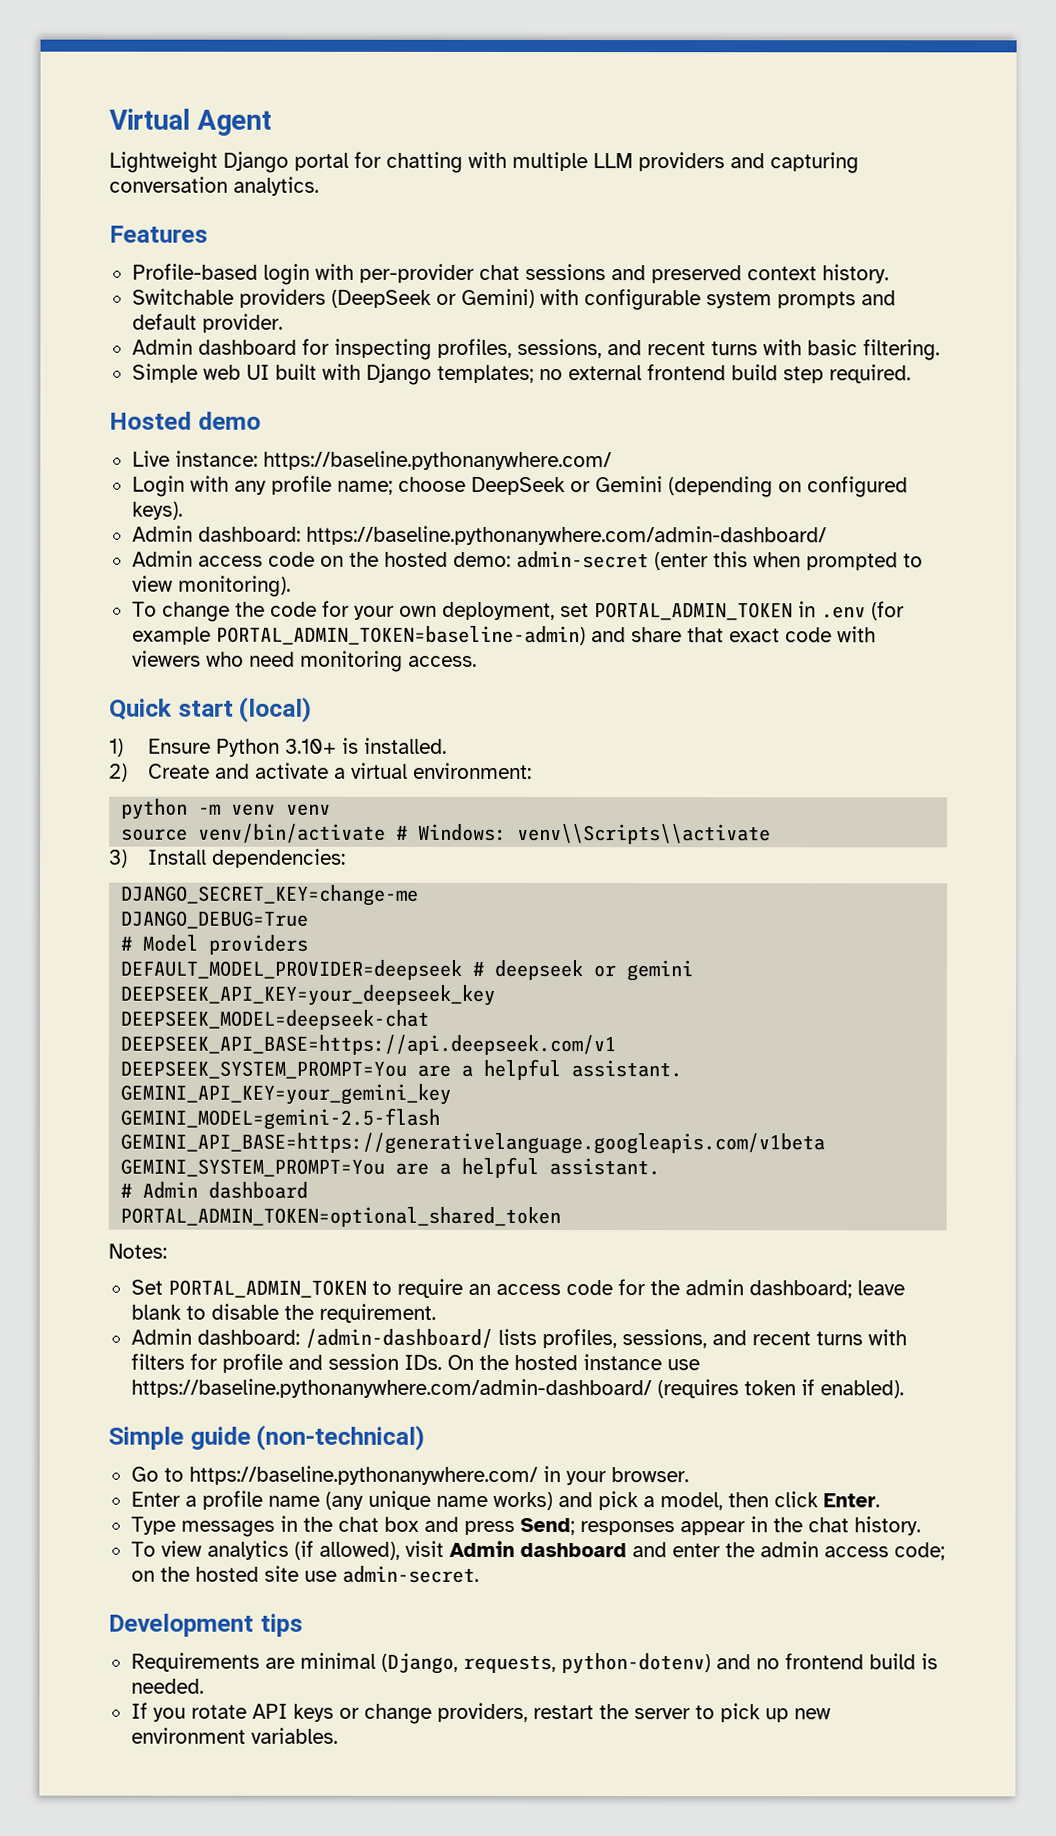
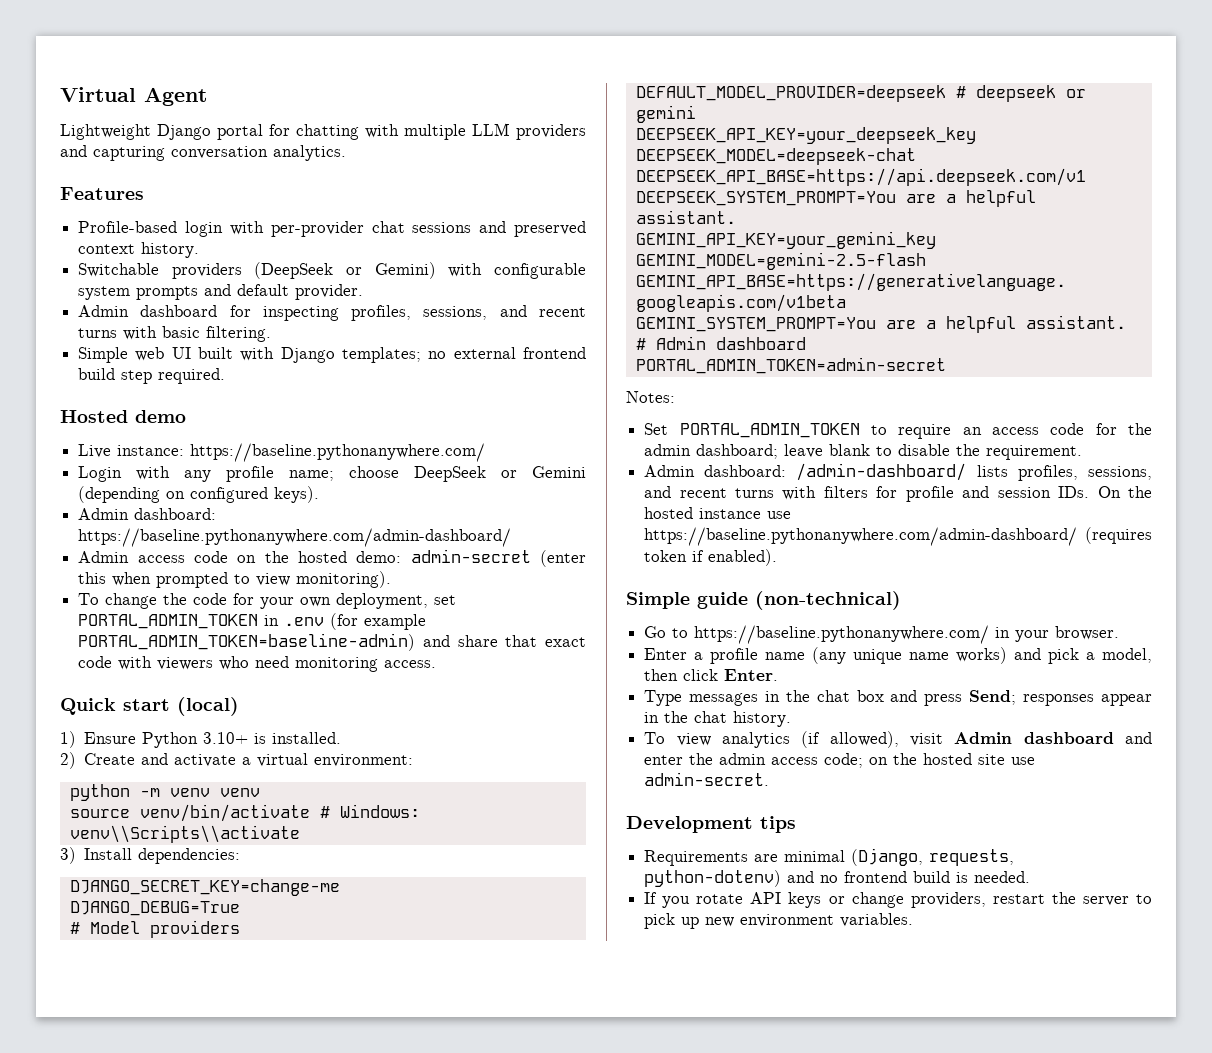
- PORTAL_ADMIN_TOKEN=optional_shared_token
+ PORTAL_ADMIN_TOKEN=admin-secret

